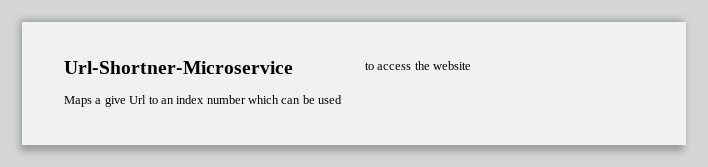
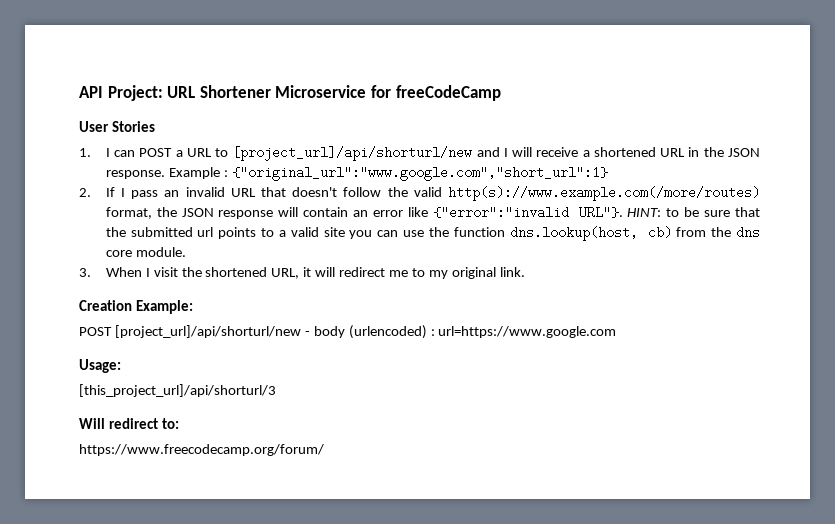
- Url-Shortner-Microservice
- Maps a give Url to an index number which can be used to access the website
+ API Project: URL Shortener Microservice for freeCodeCamp
+ User Stories
+ 1. I can POST a URL to [project_url]/api/shorturl/new and I will receive a shortened URL in the JSON response. Example : {"original_url":"www.google.com","short_url":1}
+ 2. If I pass an invalid URL that doesn't follow the valid http(s)://www.example.com(/more/routes) format, the JSON response will contain an error like {"error":"invalid URL"}. HINT: to be sure that the submitted url points to a valid site you can use the function dns.lookup(host, cb) from the dns core module.
+ 3. When I visit the shortened URL, it will redirect me to my original link.
+ Creation Example:
+ POST [project_url]/api/shorturl/new - body (urlencoded) : url=https://www.google.com
+ Usage:
+ [this_project_url]/api/shorturl/3
+ Will redirect to:
+ https://www.freecodecamp.org/forum/

